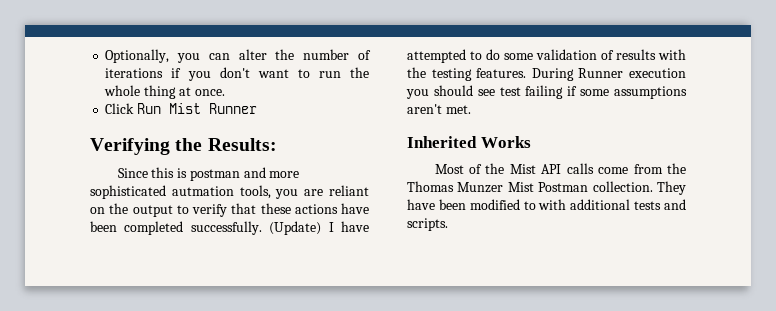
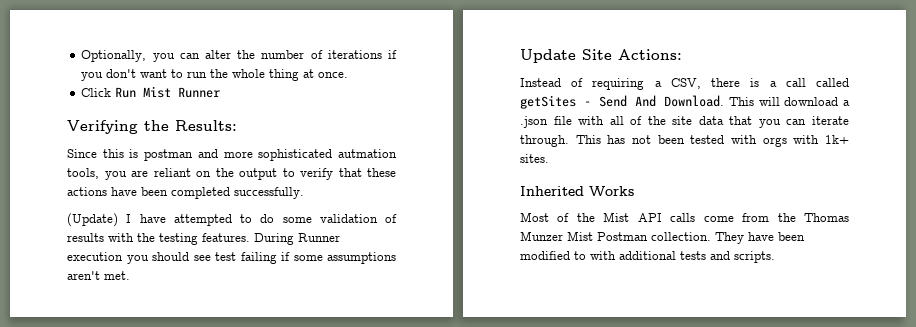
- Since this is postman and more sophisticated autmation tools, you are reliant on the output to verify that these actions have been completed successfully. (Update) I have attempted to do some validation of results with the testing features.
+ Since this is postman and more sophisticated autmation tools, you are reliant on the output to verify that these actions have been completed successfully.
+ (Update) I have attempted to do some validation of results with the testing features.
+ Update Site Actions:
+ Instead of requiring a CSV, there is a call called getSites - Send And Download. This will download a .json file with all of the site data that you can iterate through. This has not been tested with orgs with 1k+ sites.

